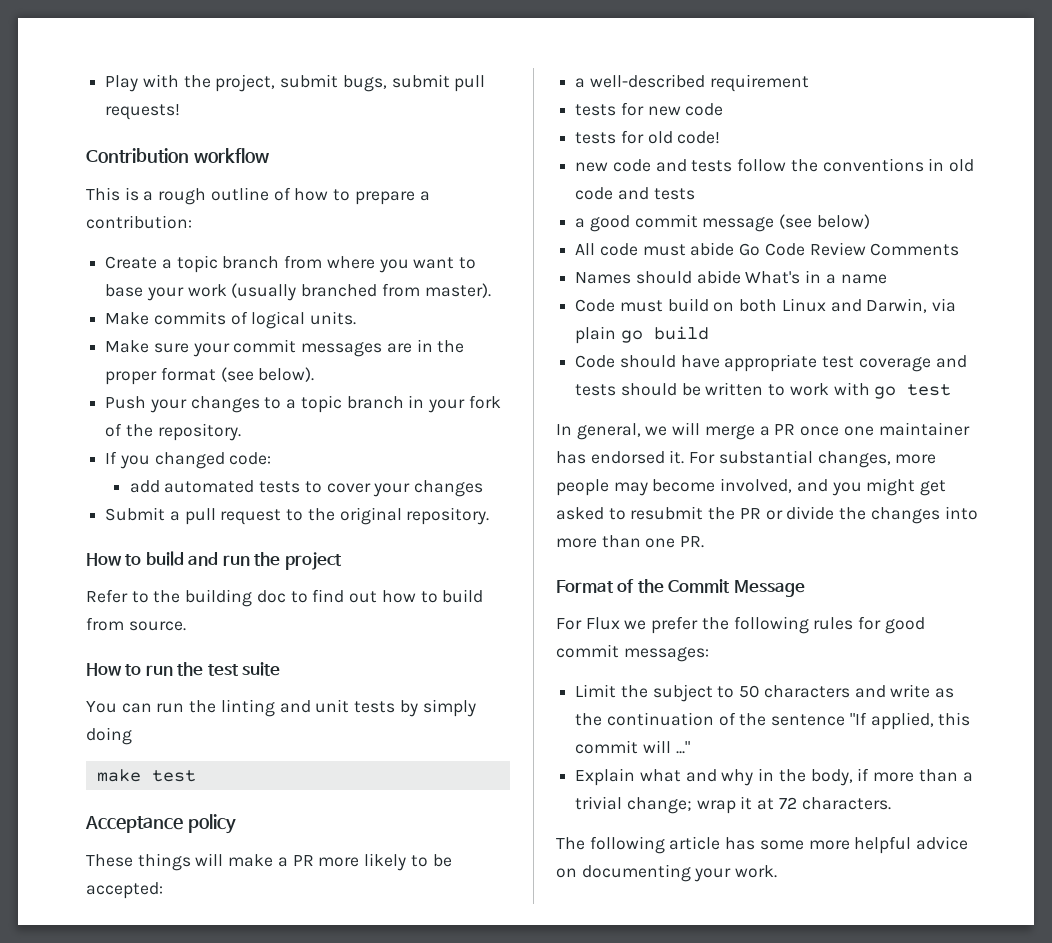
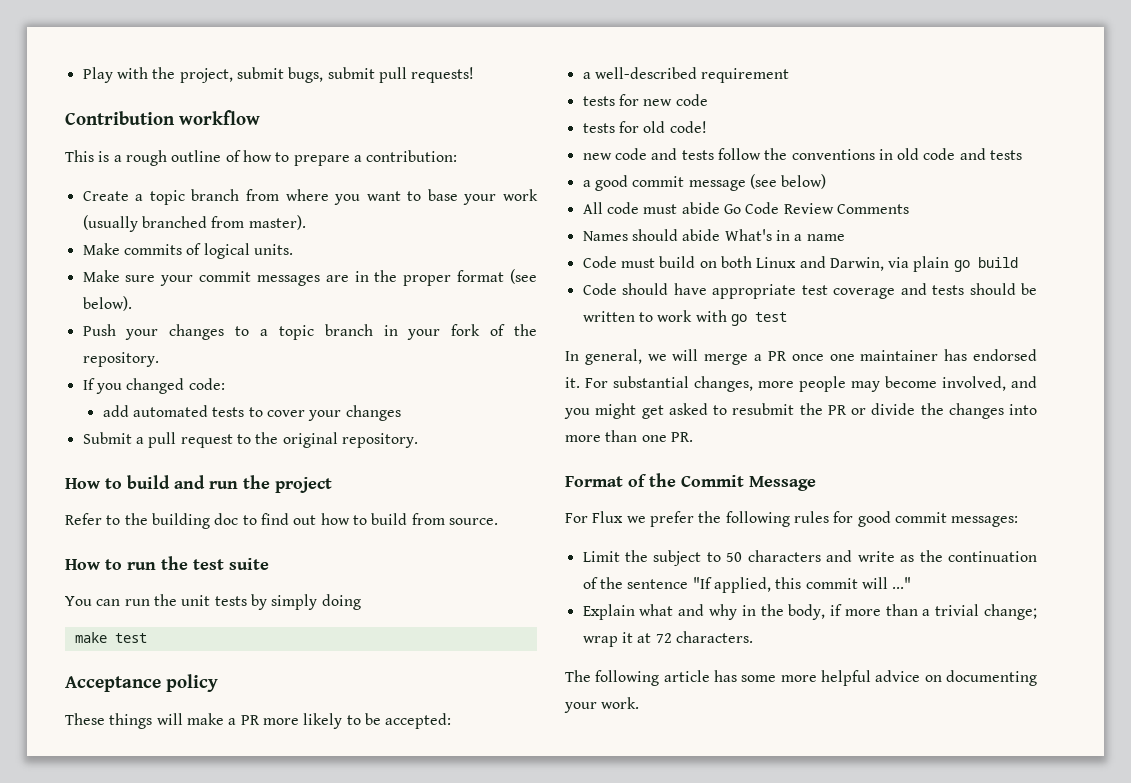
- You can run the linting and unit tests by simply doing
+ You can run the unit tests by simply doing

